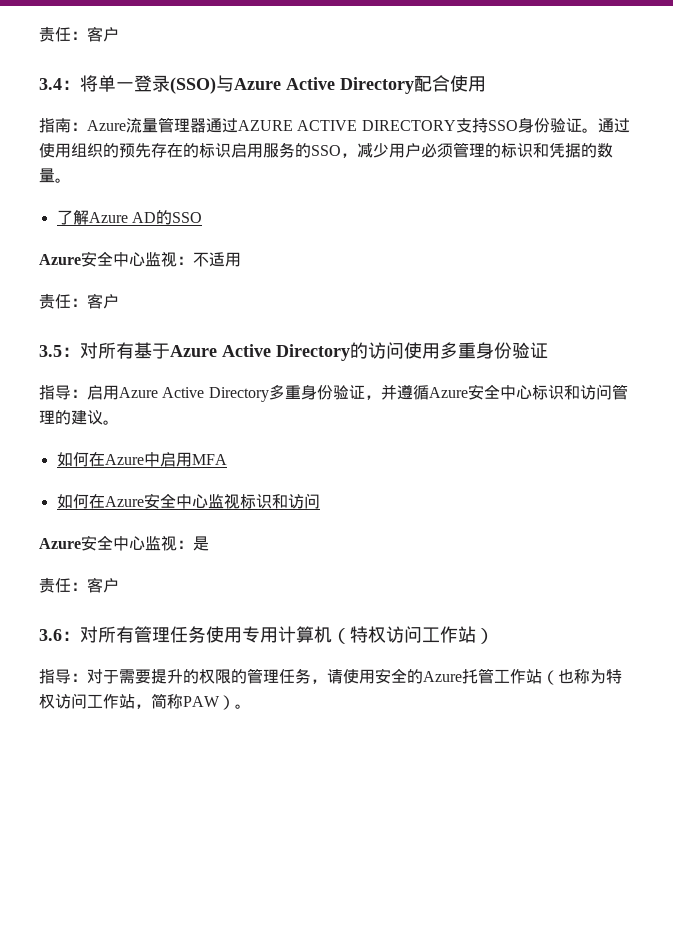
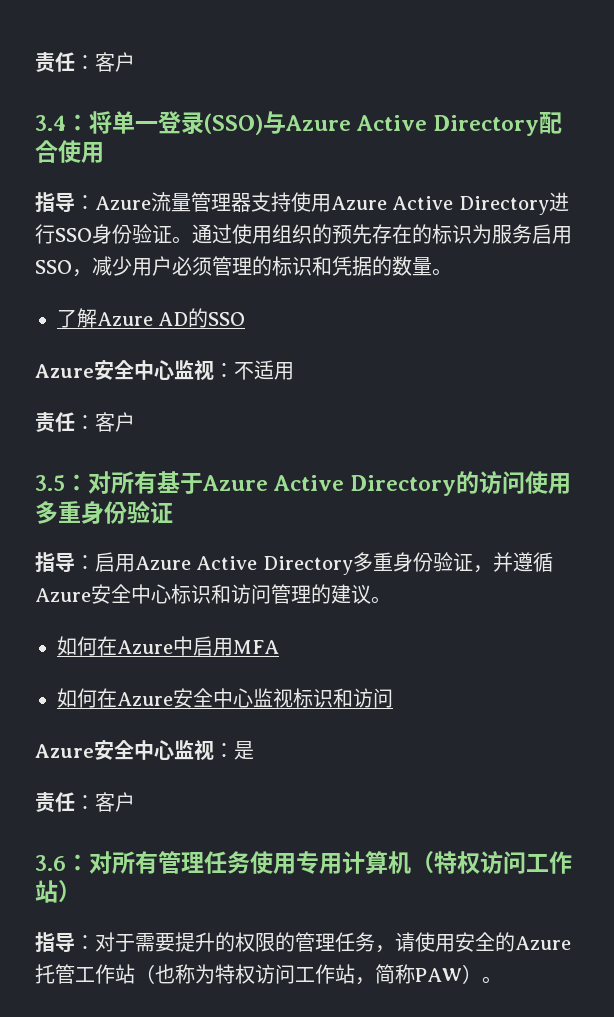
- 指南：Azure流量管理器通过AZURE ACTIVE DIRECTORY支持SSO身份验证。
+ 指导：Azure流量管理器支持使用Azure Active Directory进行SSO身份验证。
- 通过使用组织的预先存在的标识启用服务的SSO，减少用户必须管理的标识和凭据的数量。
+ 通过使用组织的预先存在的标识为服务启用SSO，减少用户必须管理的标识和凭据的数量。

